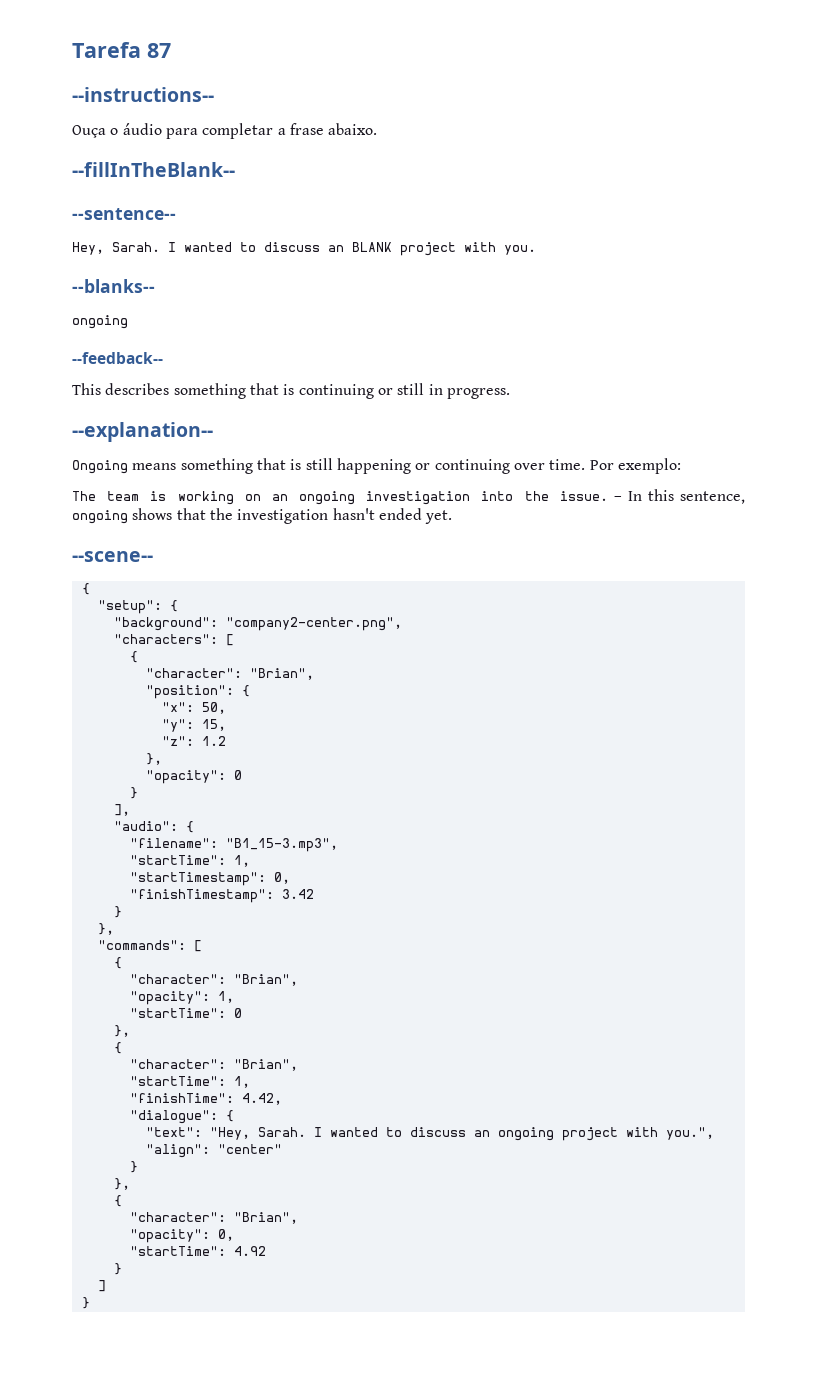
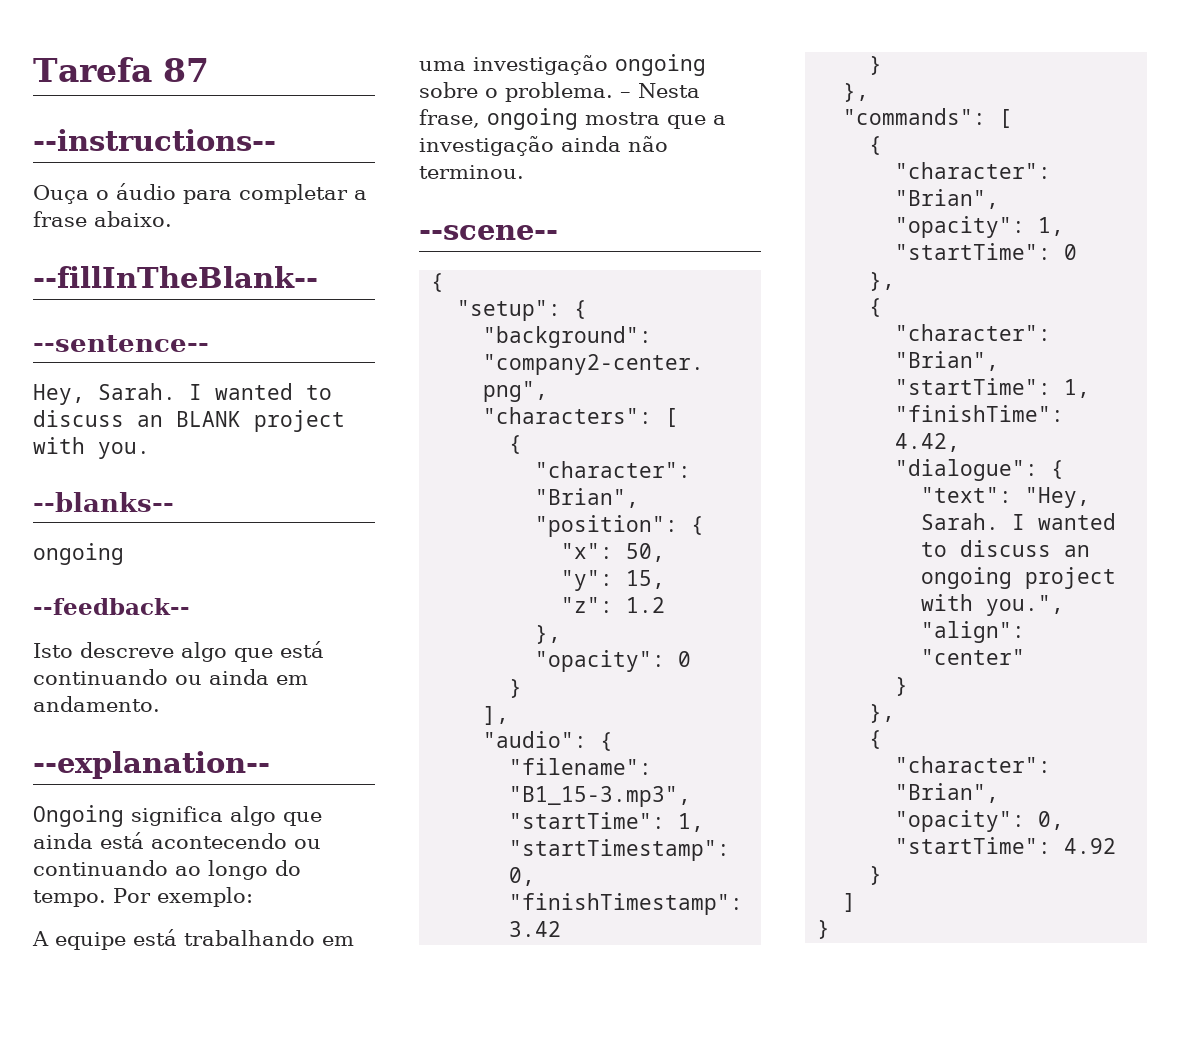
- This describes something that is continuing or still in progress.
+ Isto descreve algo que está continuando ou ainda em andamento.
  --explanation--
- Ongoing means something that is still happening or continuing over time. Por exemplo:
- The team is working on an ongoing investigation into the issue. – In this sentence, ongoing shows that the investigation hasn't ended yet.
+ Ongoing significa algo que ainda está acontecendo ou continuando ao longo do tempo. Por exemplo:
+ A equipe está trabalhando em uma investigação ongoing sobre o problema. – Nesta frase, ongoing mostra que a investigação ainda não terminou.

